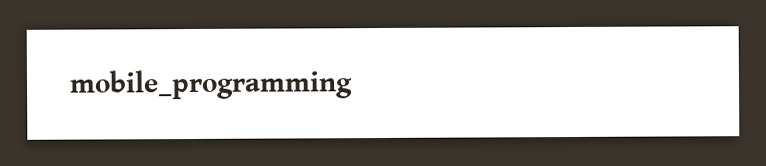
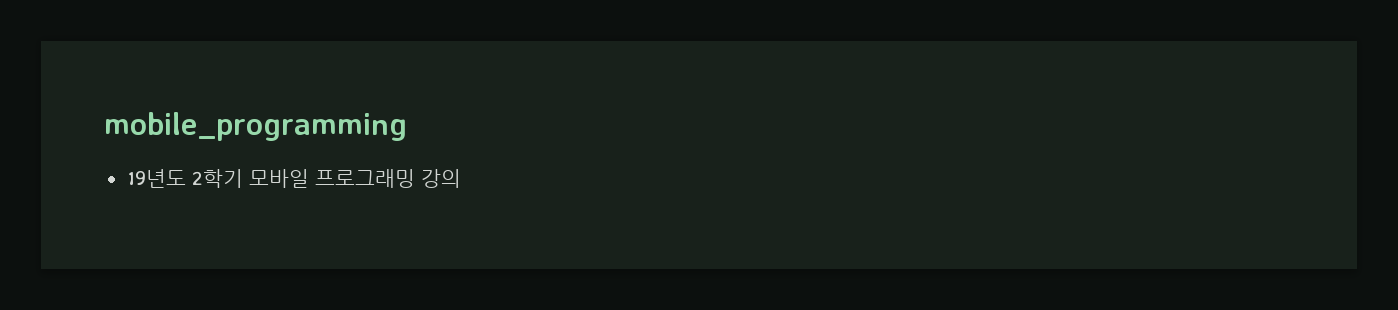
+ 19년도 2학기 모바일 프로그래밍 강의

